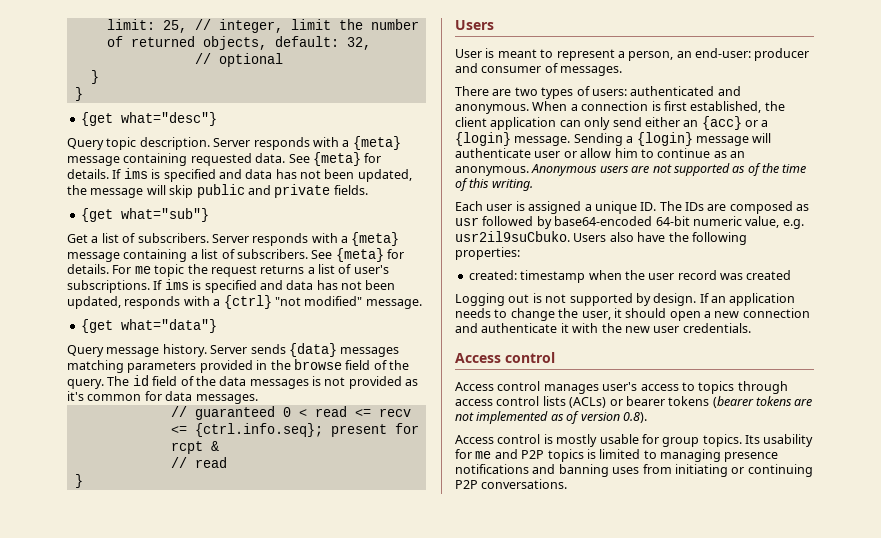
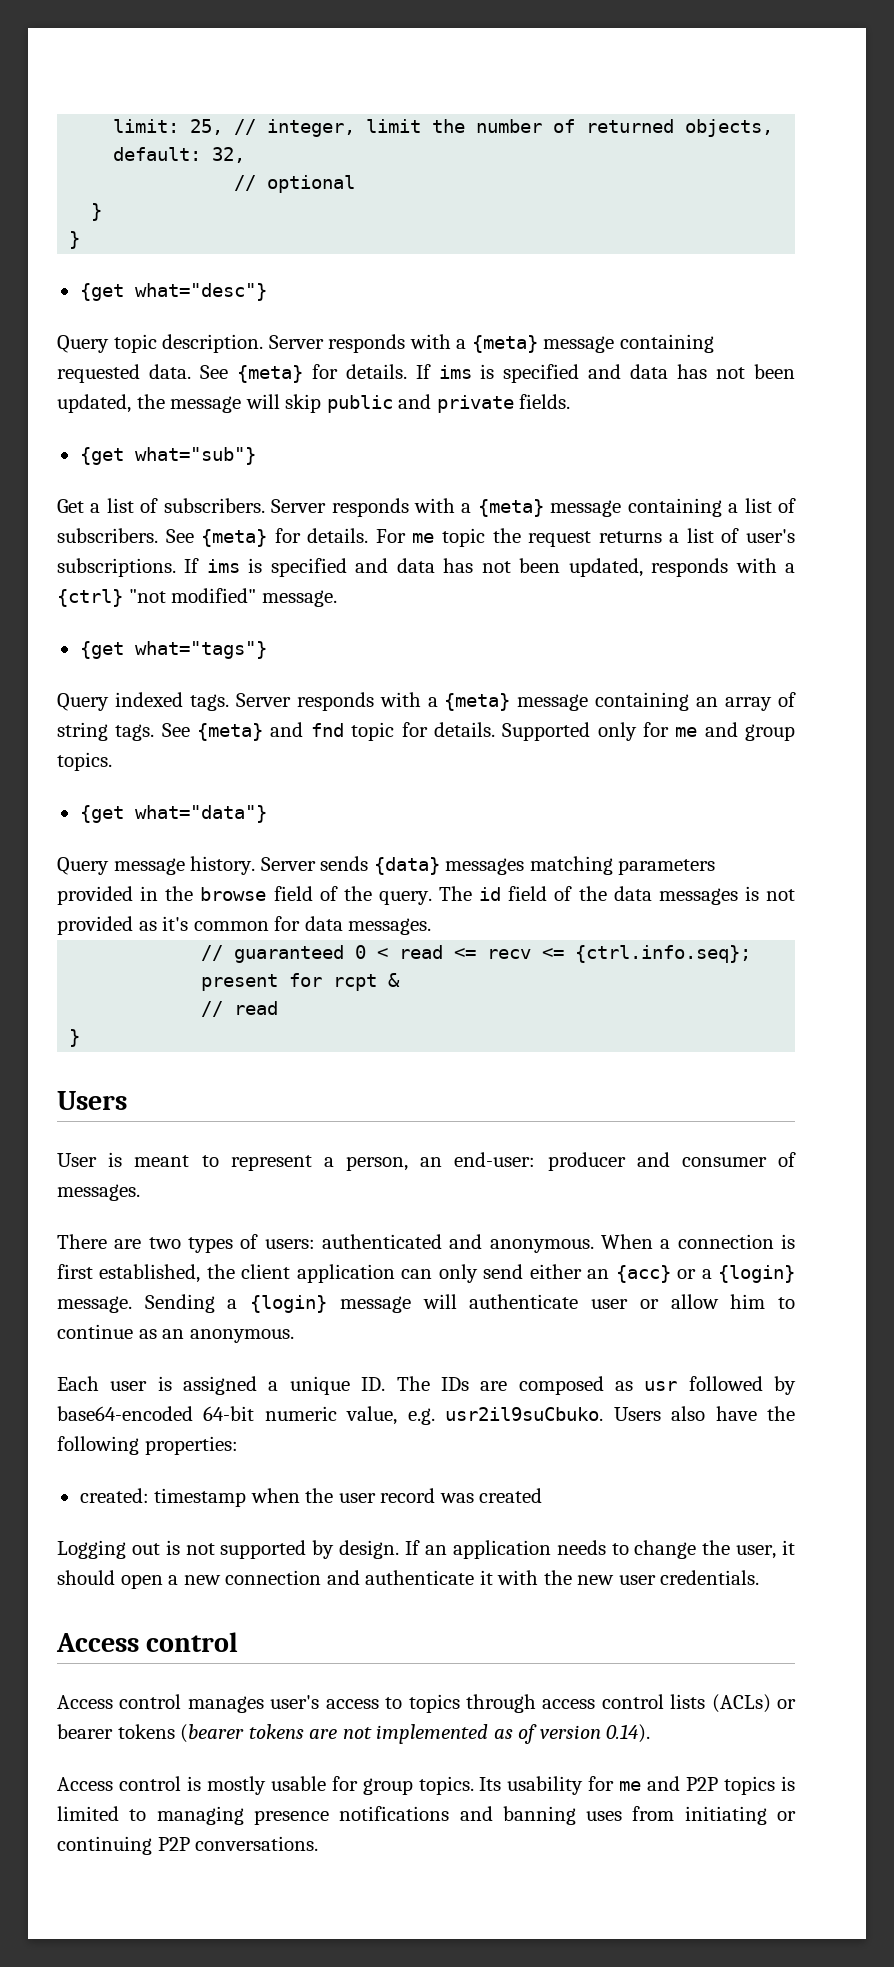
+ {get what="tags"}
+ Query indexed tags. Server responds with a {meta} message containing an array of string tags. See {meta} and fnd topic for details. Supported only for me and group topics.
- Anonymous users are not supported as of the time of this writing.
- Access control manages user's access to topics through access control lists (ACLs) or bearer tokens (bearer tokens are not implemented as of version 0.8).
+ Access control manages user's access to topics through access control lists (ACLs) or bearer tokens (bearer tokens are not implemented as of version 0.14).

